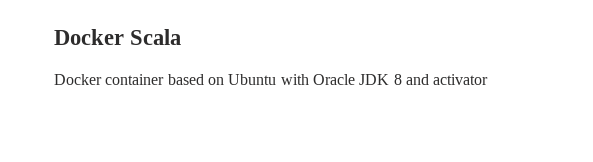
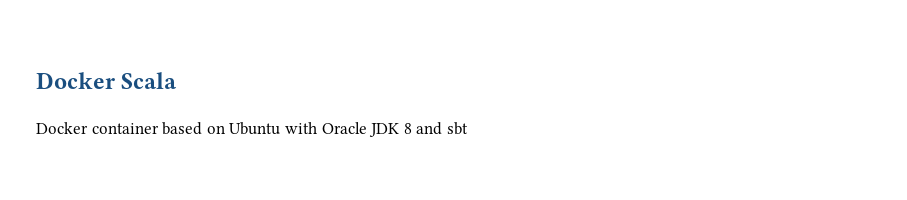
- Docker container based on Ubuntu with Oracle JDK 8 and activator
+ Docker container based on Ubuntu with Oracle JDK 8 and sbt

